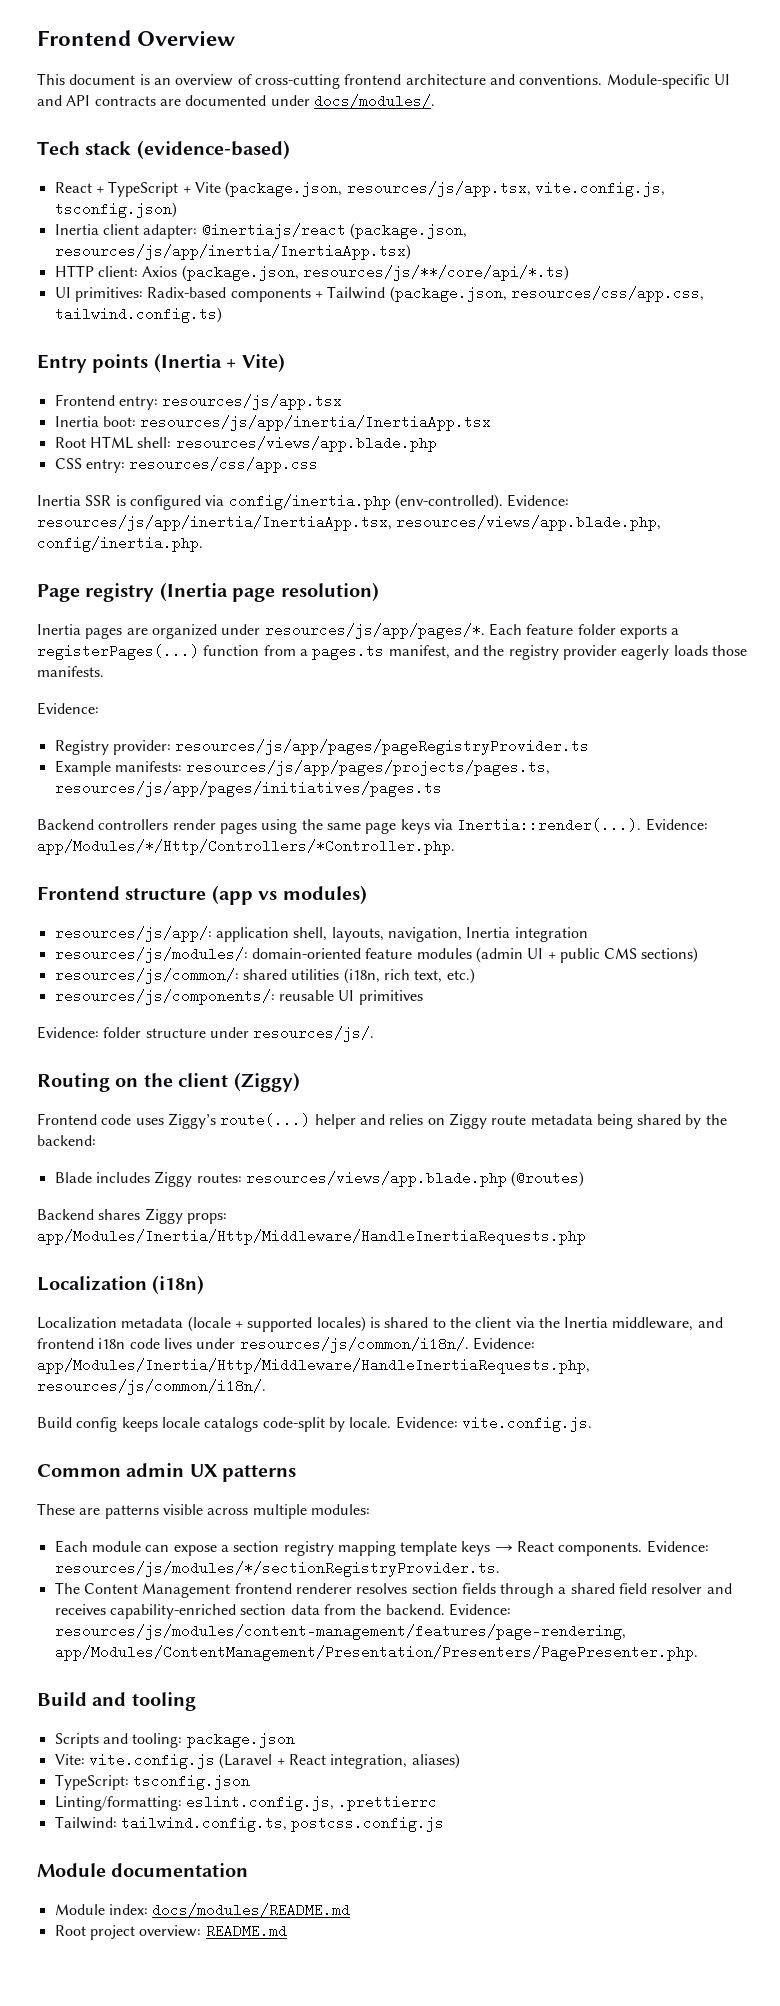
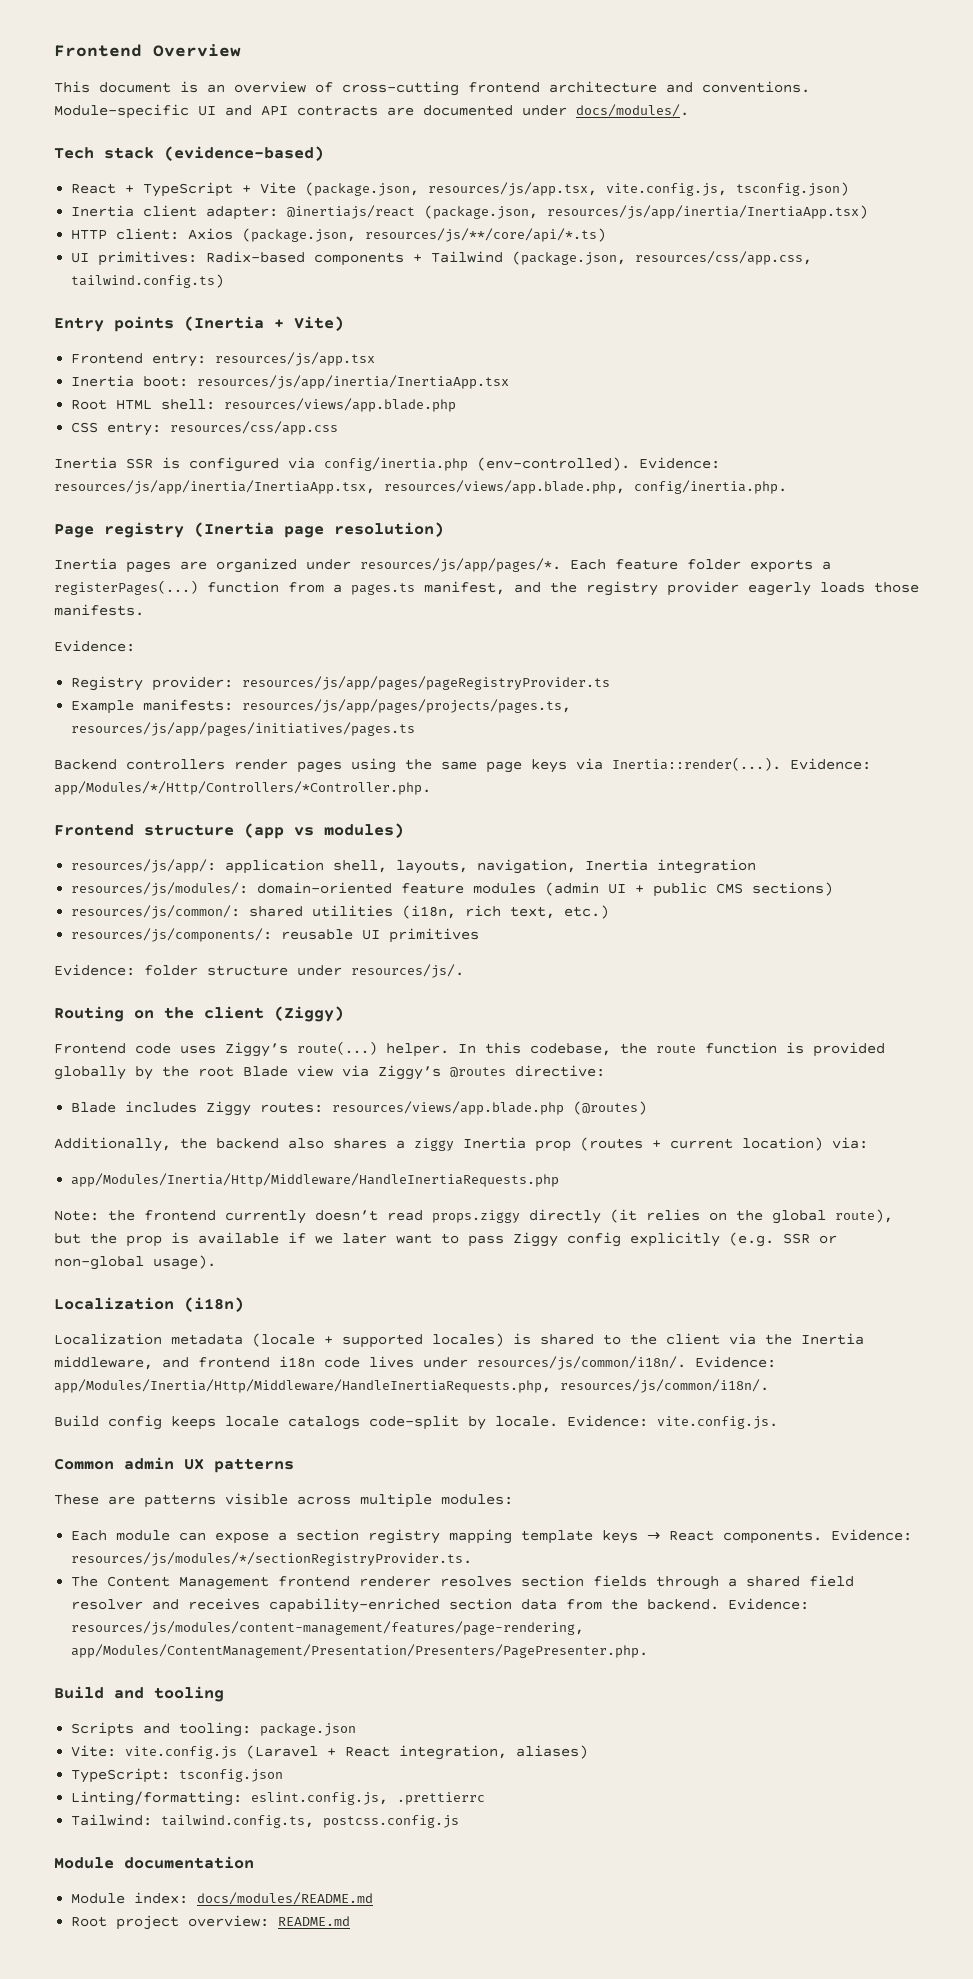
- Frontend code uses Ziggy’s route(...) helper and relies on Ziggy route metadata being shared by the backend:
+ Frontend code uses Ziggy’s route(...) helper. In this codebase, the route function is provided globally by the root Blade view via Ziggy’s @routes directive:
- Backend shares Ziggy props: app/Modules/Inertia/Http/Middleware/HandleInertiaRequests.php
+ Additionally, the backend also shares a ziggy Inertia prop (routes + current location) via:
+ app/Modules/Inertia/Http/Middleware/HandleInertiaRequests.php
+ Note: the frontend currently doesn’t read props.ziggy directly (it relies on the global route), but the prop is available if we later want to pass Ziggy config explicitly (e.g. SSR or non-global usage).

